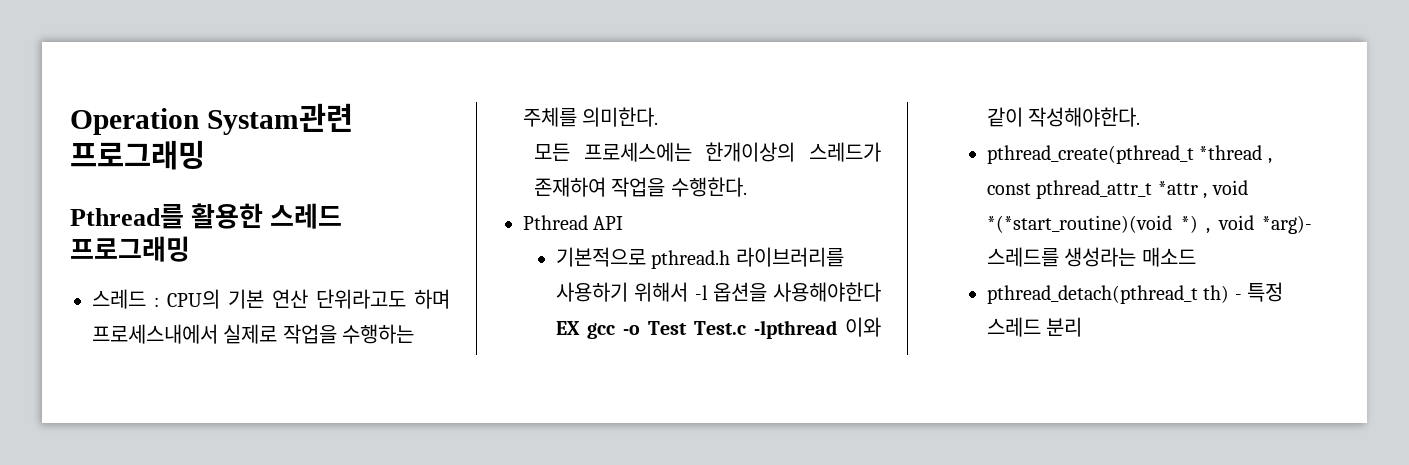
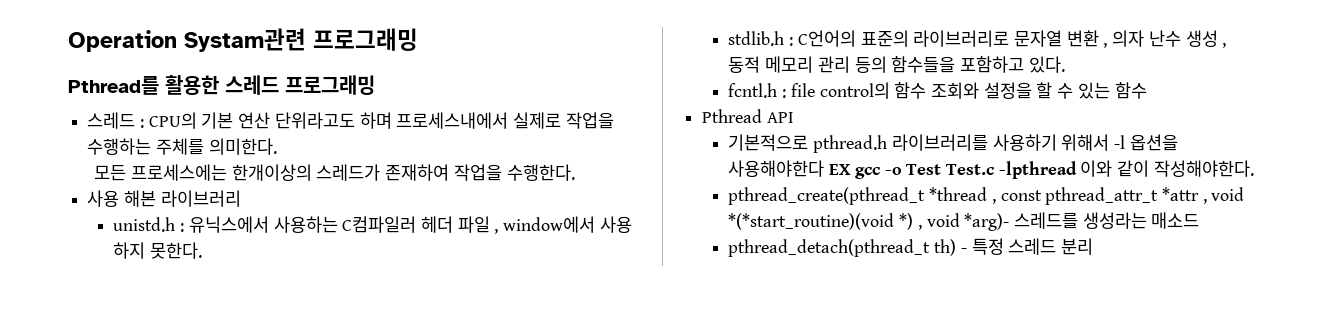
+ 사용 해본 라이브러리
+ unistd.h : 유닉스에서 사용하는 C컴파일러 헤더 파일 , window에서 사용 하지 못한다.
+ stdlib.h : C언어의 표준의 라이브러리로 문자열 변환 , 의자 난수 생성 , 동적 메모리 관리 등의 함수들을 포함하고 있다.
+ fcntl.h : file control의 함수 조회와 설정을 할 수 있는 함수

